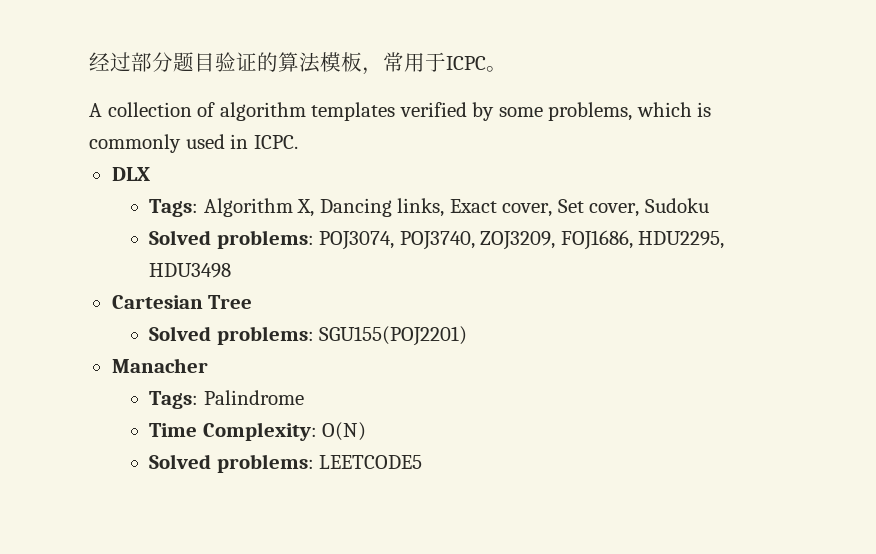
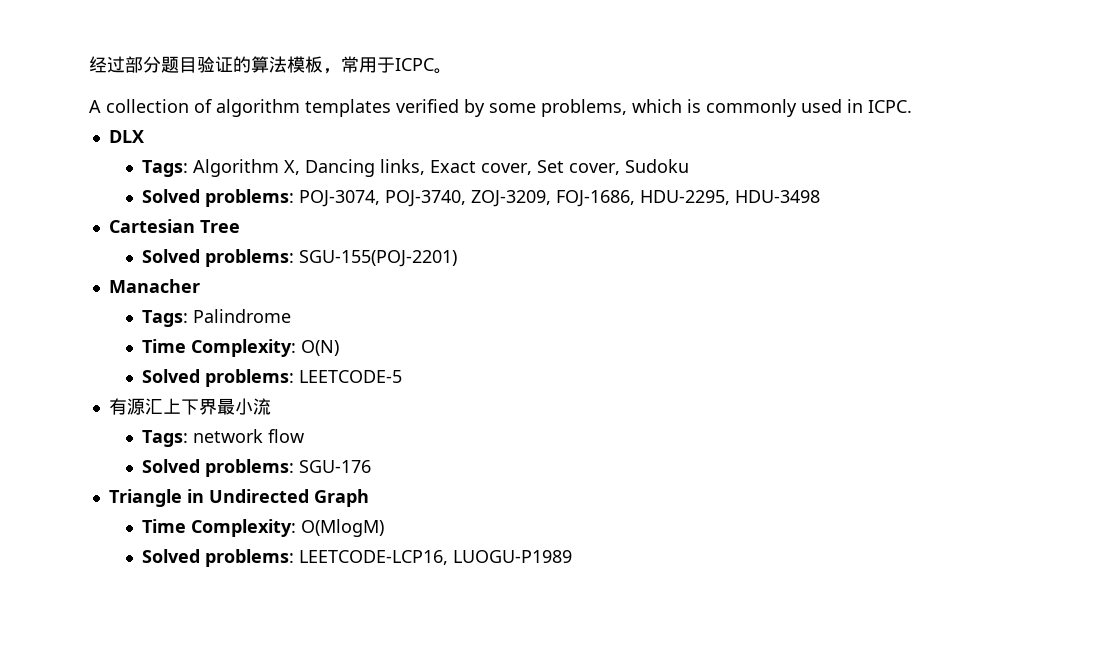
- Solved problems: POJ3074, POJ3740, ZOJ3209, FOJ1686, HDU2295, HDU3498
+ Solved problems: POJ-3074, POJ-3740, ZOJ-3209, FOJ-1686, HDU-2295, HDU-3498
- Solved problems: SGU155(POJ2201)
+ Solved problems: SGU-155(POJ-2201)
- Solved problems: LEETCODE5
+ Solved problems: LEETCODE-5
+ 有源汇上下界最小流
+ Tags: network flow
+ Solved problems: SGU-176
+ Triangle in Undirected Graph
+ Time Complexity: O(MlogM)
+ Solved problems: LEETCODE-LCP16, LUOGU-P1989

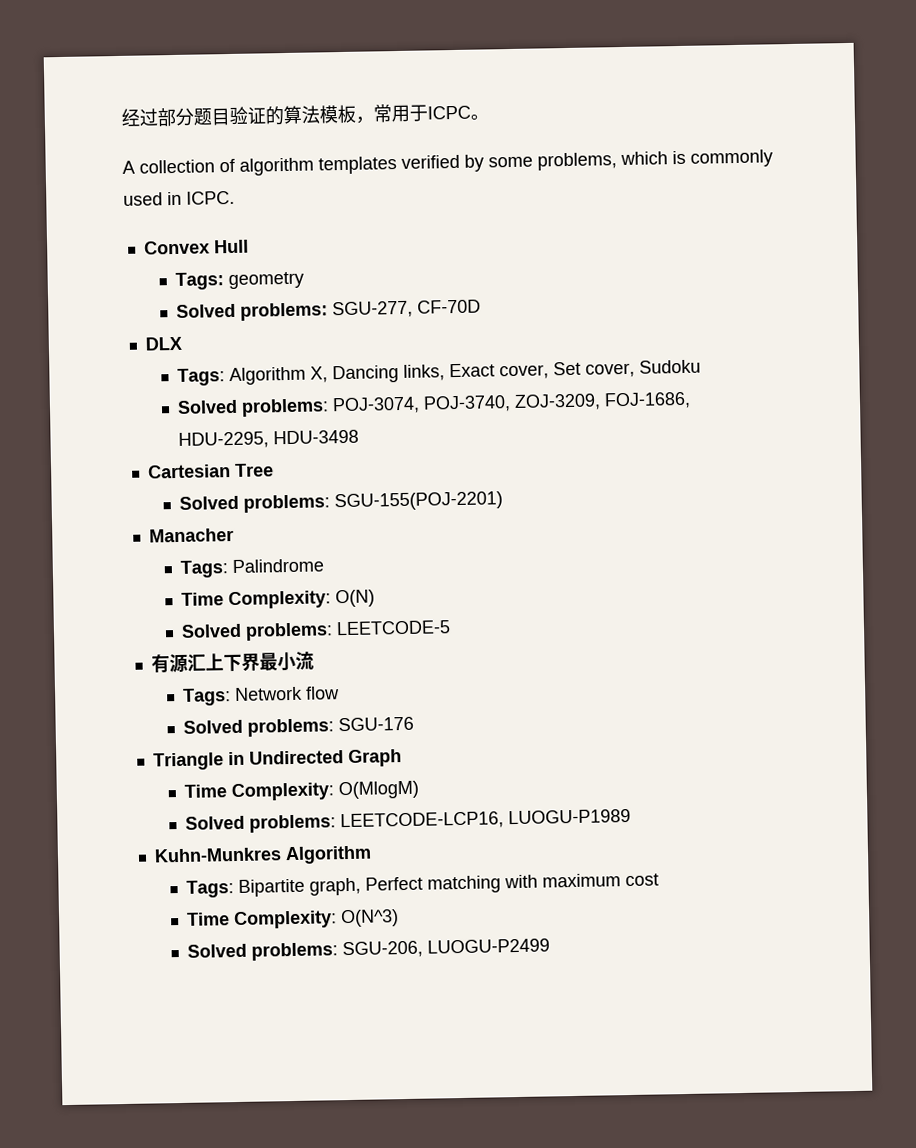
+ Convex Hull
+ Tags: geometry
+ Solved problems: SGU-277, CF-70D
- Tags: network flow
+ Tags: Network flow
+ Kuhn-Munkres Algorithm
+ Tags: Bipartite graph, Perfect matching with maximum cost
+ Time Complexity: O(N^3)
+ Solved problems: SGU-206, LUOGU-P2499

